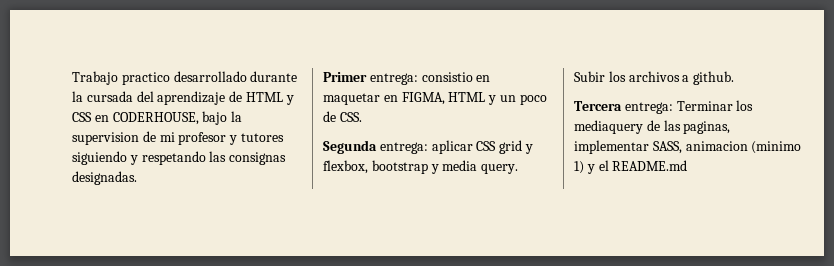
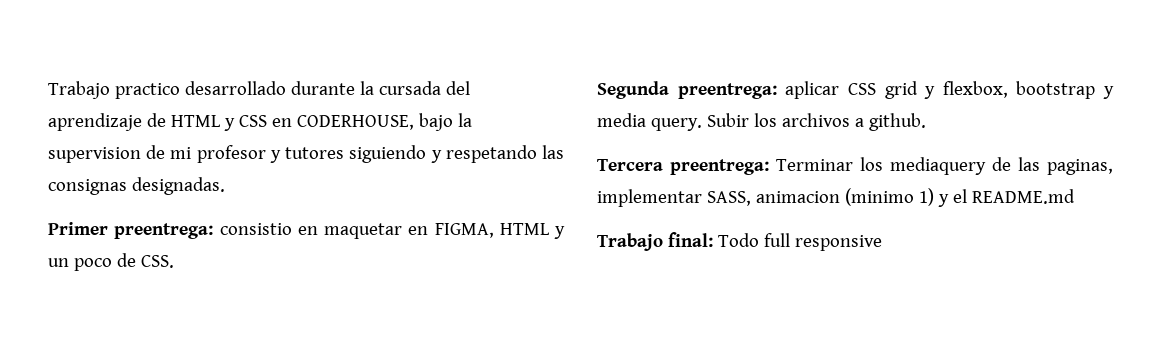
- Primer entrega: consistio en maquetar en FIGMA, HTML y un poco de CSS.
+ Primer preentrega: consistio en maquetar en FIGMA, HTML y un poco de CSS.
- Segunda entrega: aplicar CSS grid y flexbox, bootstrap y media query.
+ Segunda preentrega: aplicar CSS grid y flexbox, bootstrap y media query.
- Tercera entrega: Terminar los mediaquery de las paginas, implementar SASS, animacion (minimo 1) y el README.md
+ Tercera preentrega: Terminar los mediaquery de las paginas, implementar SASS, animacion (minimo 1) y el README.md
+ Trabajo final: Todo full responsive

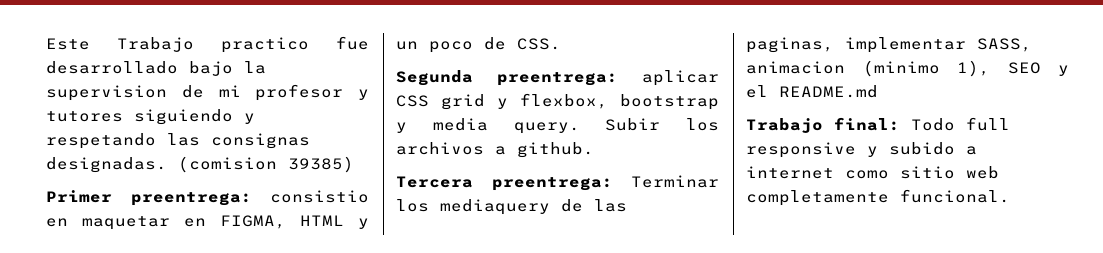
- Trabajo practico desarrollado durante la cursada del aprendizaje de HTML y CSS en CODERHOUSE, bajo la supervision de mi profesor y tutores siguiendo y respetando las consignas designadas.
+ Este Trabajo practico fue desarrollado bajo la supervision de mi profesor y tutores siguiendo y respetando las consignas designadas. (comision 39385)
- Tercera preentrega: Terminar los mediaquery de las paginas, implementar SASS, animacion (minimo 1) y el README.md
+ Tercera preentrega: Terminar los mediaquery de las paginas, implementar SASS, animacion (minimo 1), SEO y el README.md
- Trabajo final: Todo full responsive
+ Trabajo final: Todo full responsive y subido a internet como sitio web completamente funcional.

